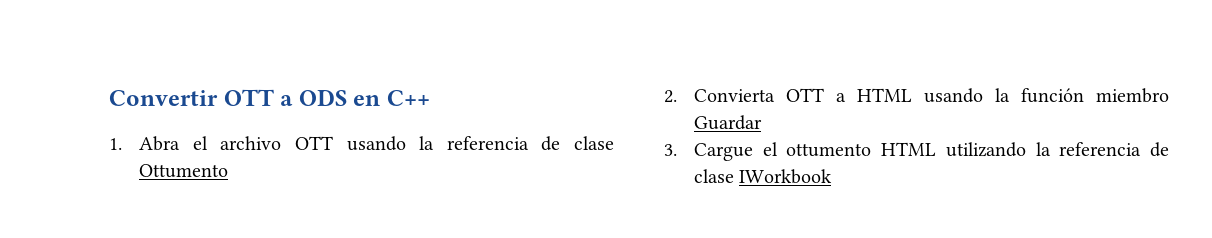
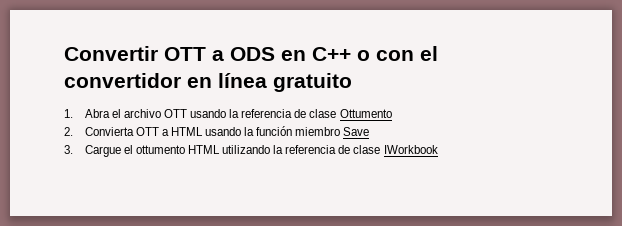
- Convertir OTT a ODS en C++
+ Convertir OTT a ODS en C++ o con el convertidor en línea gratuito
- 2. Convierta OTT a HTML usando la función miembro Guardar
+ 2. Convierta OTT a HTML usando la función miembro Save

